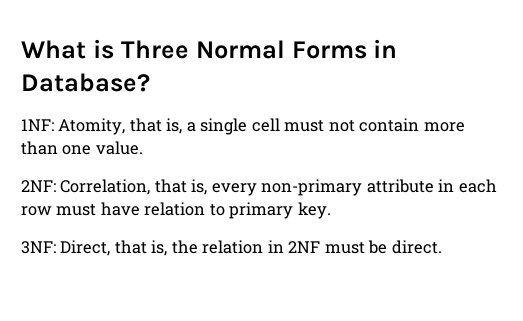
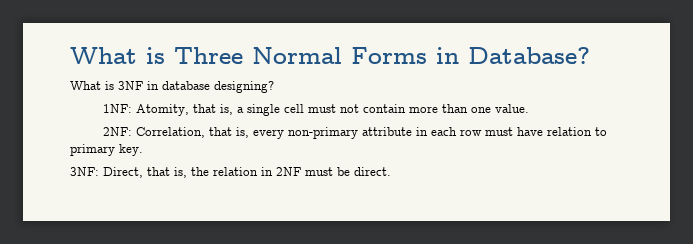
+ What is 3NF in database designing?

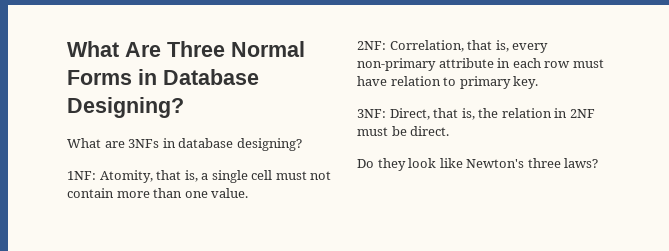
- What is Three Normal Forms in Database?
- What is 3NF in database designing?
+ What Are Three Normal Forms in Database Designing?
+ What are 3NFs in database designing?
+ Do they look like Newton's three laws?

